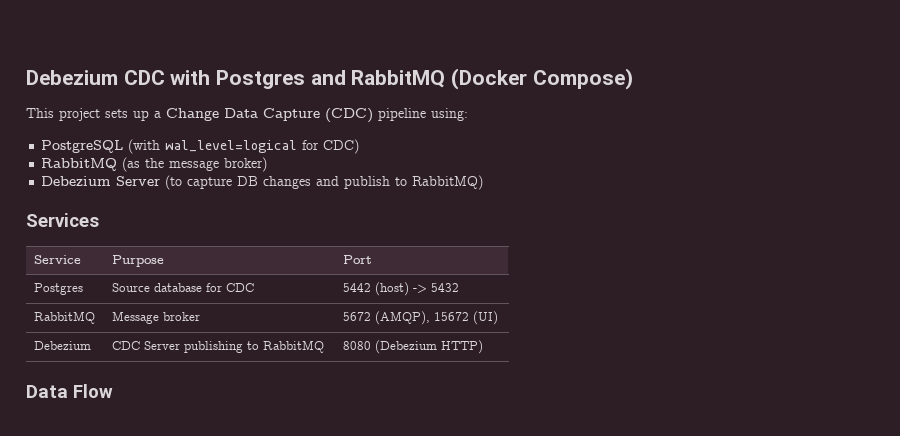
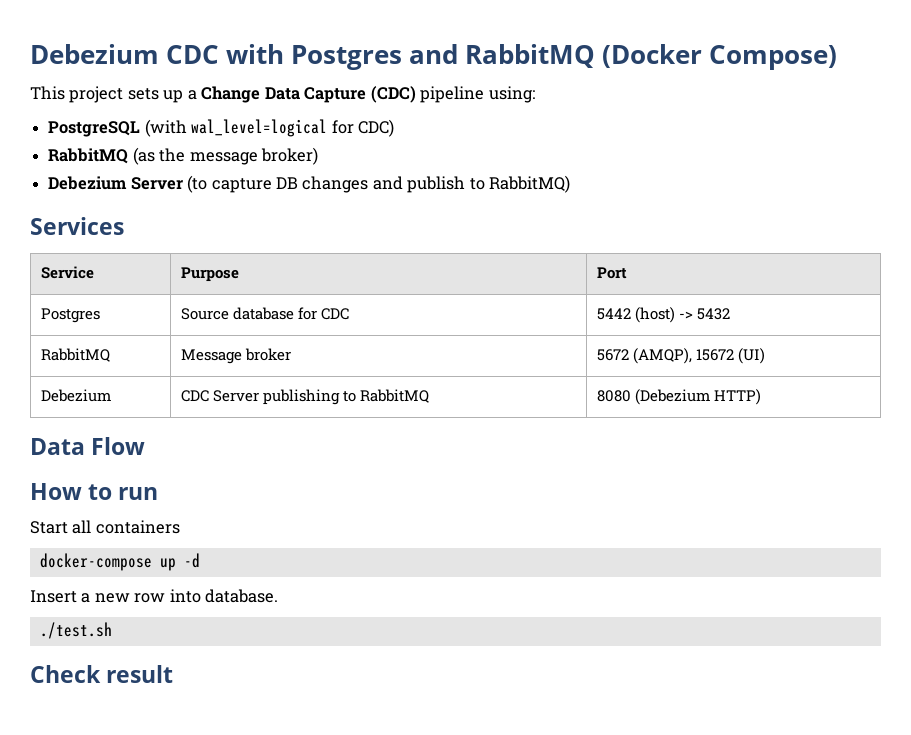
+ How to run
+ Start all containers
+ docker-compose up -d
+ Insert a new row into database.
+ ./test.sh
+ Check result

